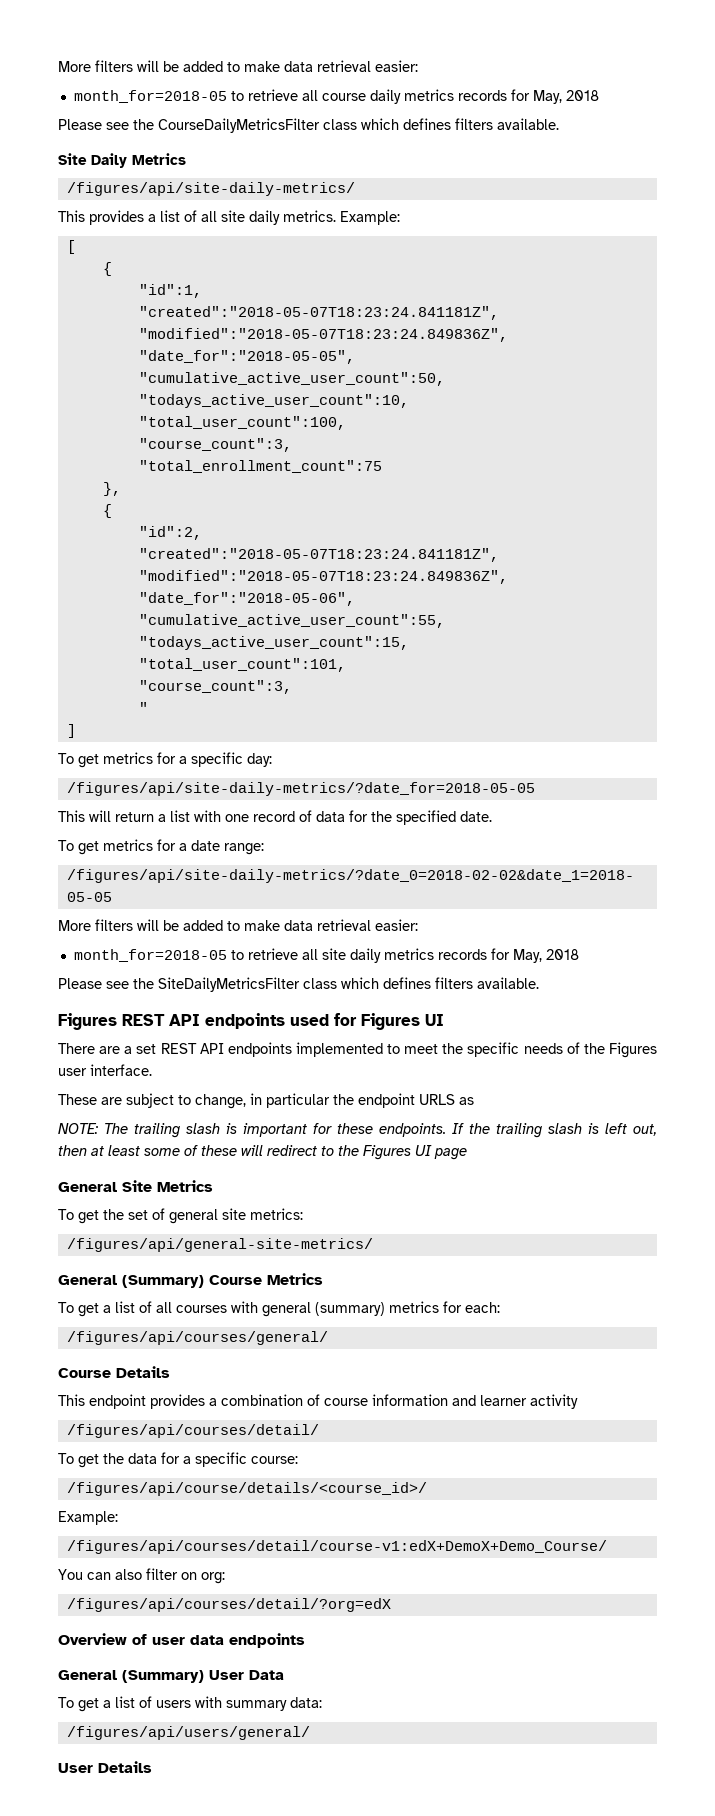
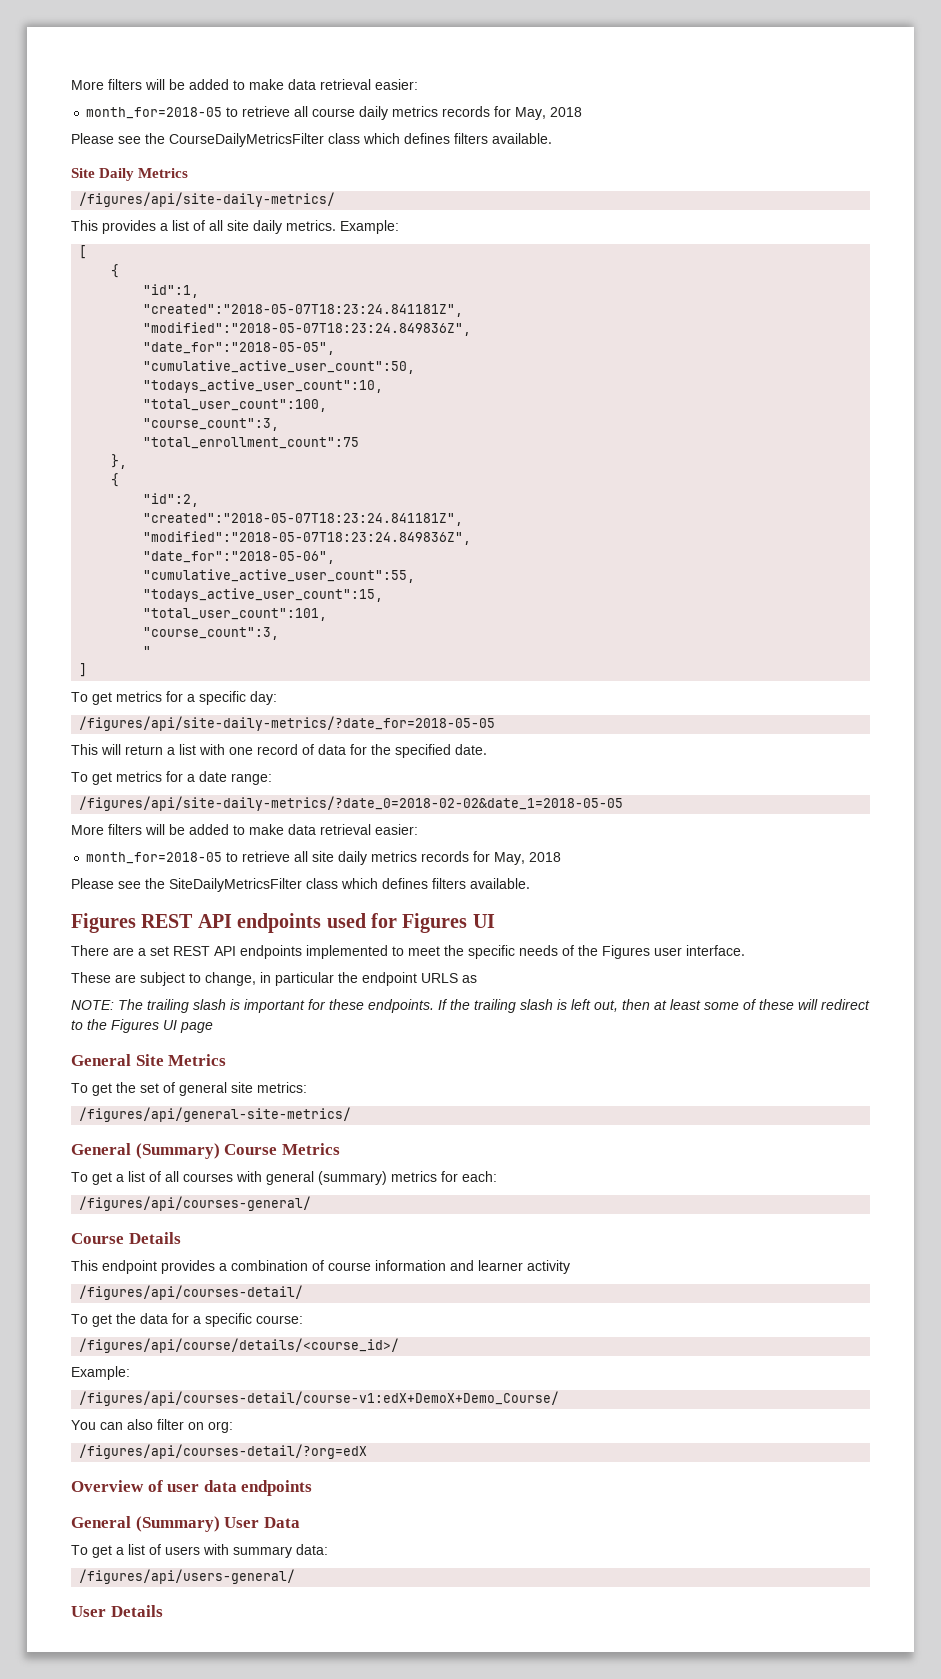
- /figures/api/courses/general/
+ /figures/api/courses-general/
- /figures/api/courses/detail/
+ /figures/api/courses-detail/
- /figures/api/courses/detail/course-v1:edX+DemoX+Demo_Course/
+ /figures/api/courses-detail/course-v1:edX+DemoX+Demo_Course/
- /figures/api/courses/detail/?org=edX
+ /figures/api/courses-detail/?org=edX
- /figures/api/users/general/
+ /figures/api/users-general/

